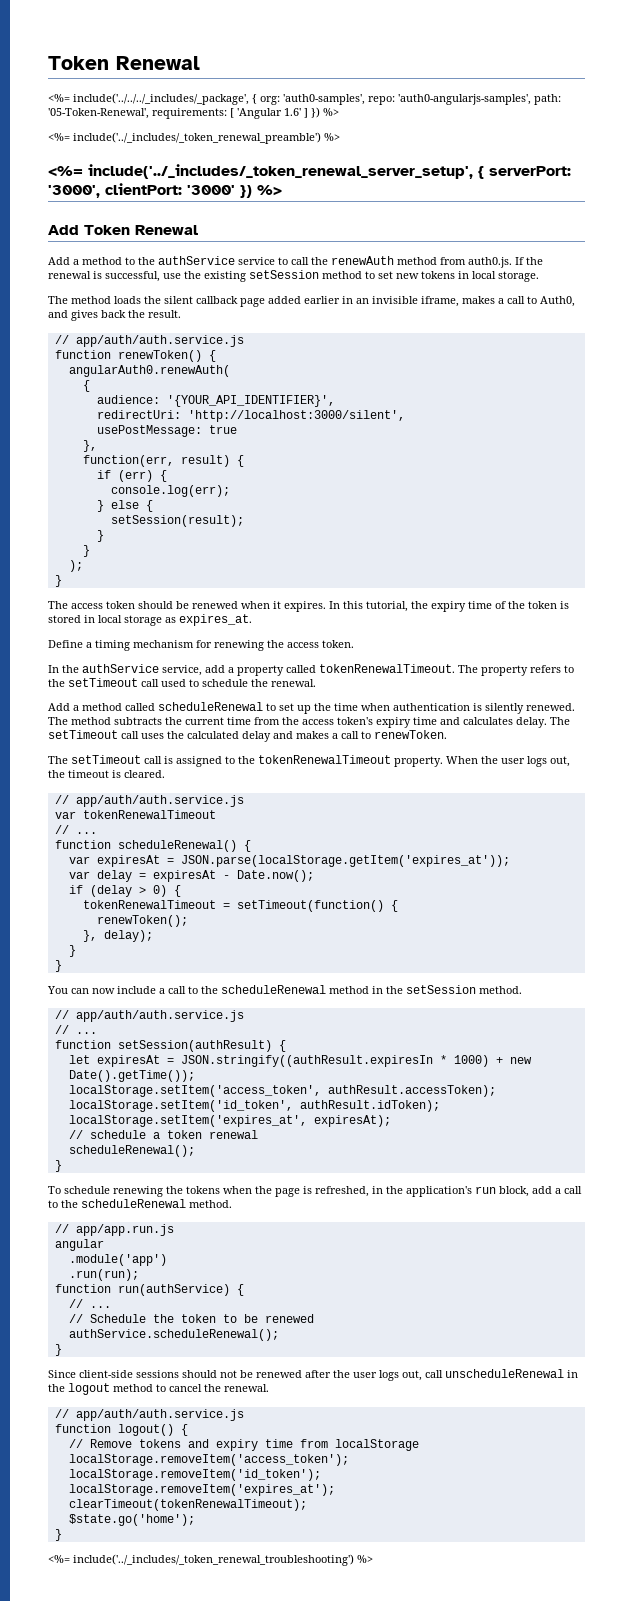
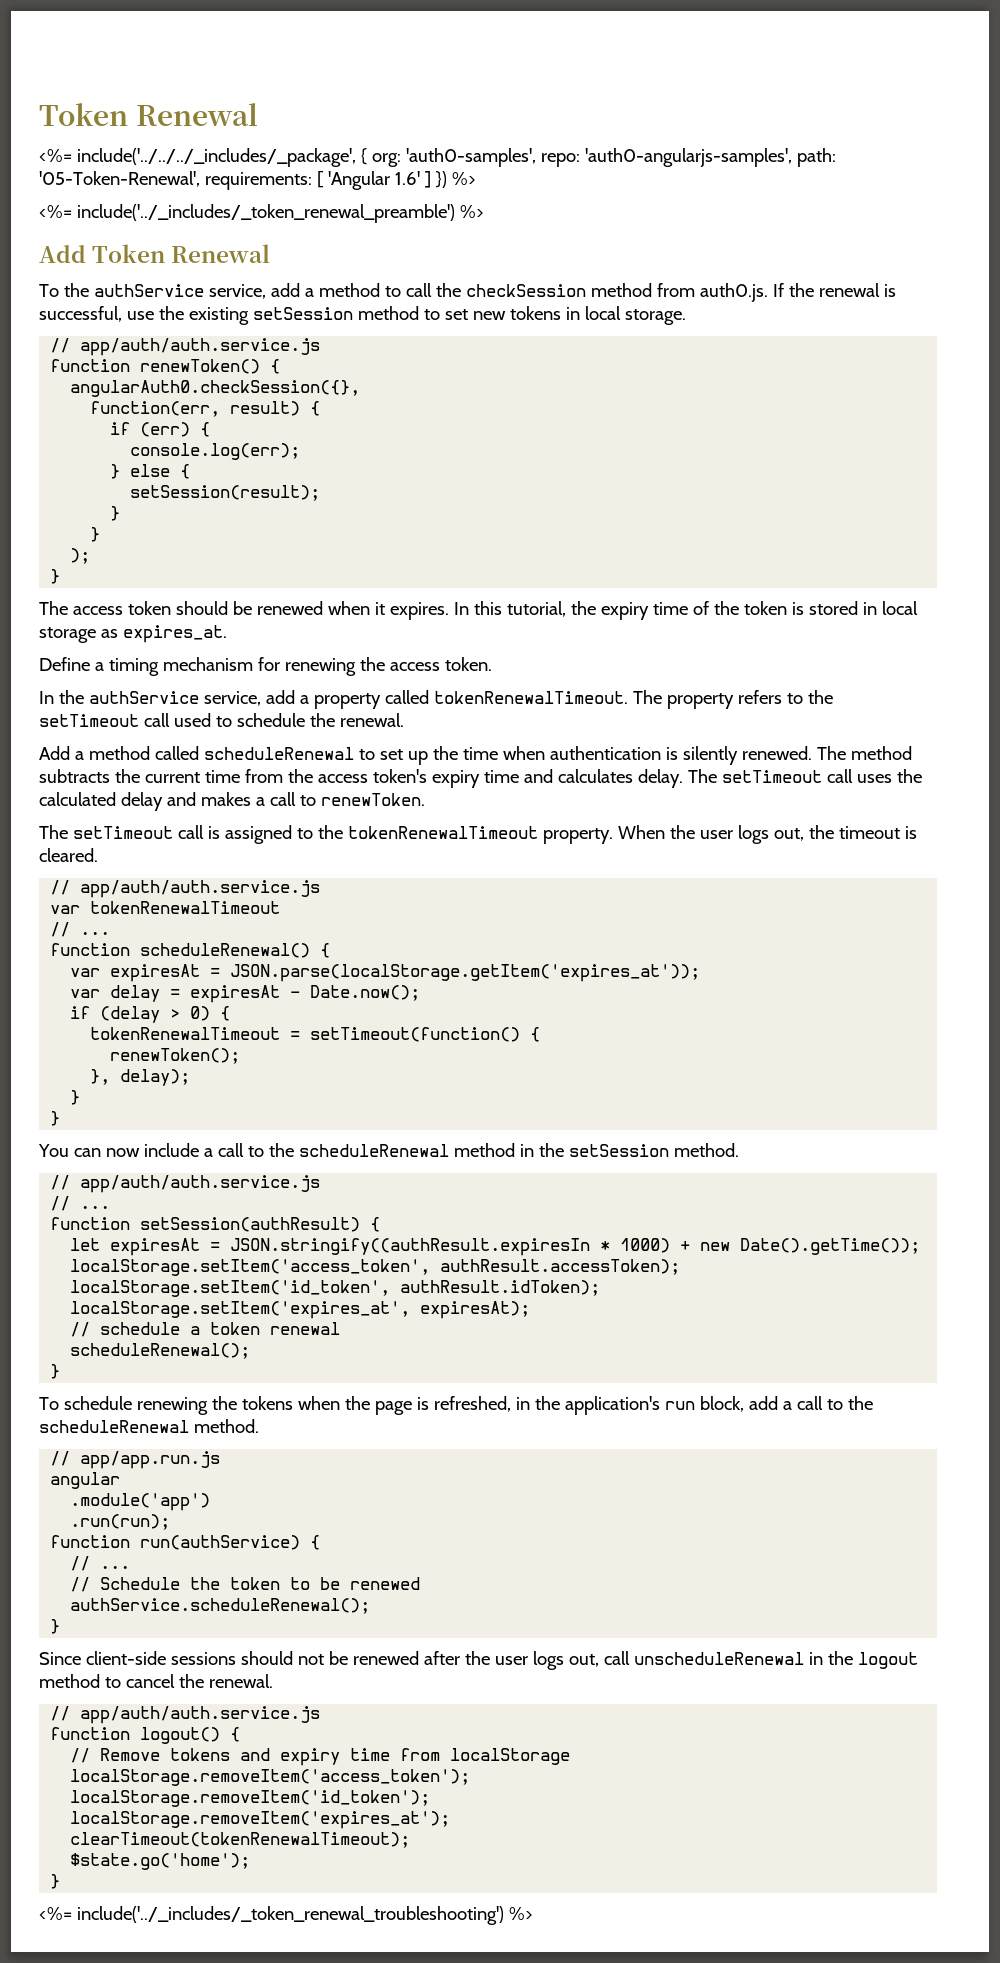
- <%= include('../_includes/_token_renewal_server_setup', { serverPort: '3000', clientPort: '3000' }) %>
  Add Token Renewal
- Add a method to the authService service to call the renewAuth method from auth0.js. If the renewal is successful, use the existing setSession method to set new tokens in local storage.
+ To the authService service, add a method to call the checkSession method from auth0.js. If the renewal is successful, use the existing setSession method to set new tokens in local storage.
- The method loads the silent callback page added earlier in an invisible iframe, makes a call to Auth0, and gives back the result.
- angularAuth0.renewAuth(
- {
- audience: '{YOUR_API_IDENTIFIER}',
- redirectUri: 'http://localhost:3000/silent',
- usePostMessage: true
- },
+ angularAuth0.checkSession({},

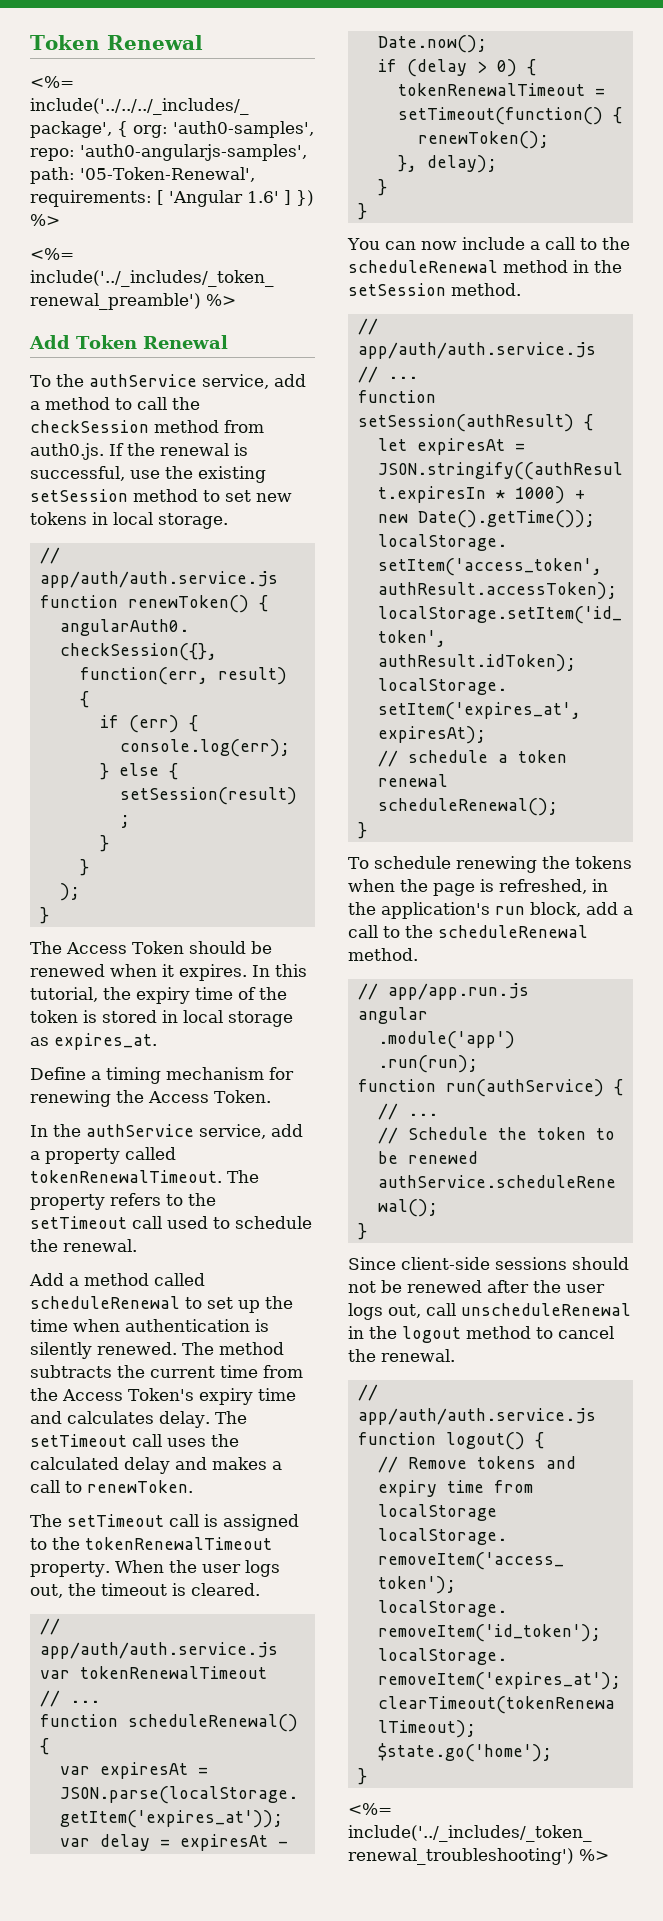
- The access token should be renewed when it expires.
+ The Access Token should be renewed when it expires.
- Define a timing mechanism for renewing the access token.
+ Define a timing mechanism for renewing the Access Token.
- The method subtracts the current time from the access token's expiry time and calculates delay.
+ The method subtracts the current time from the Access Token's expiry time and calculates delay.

